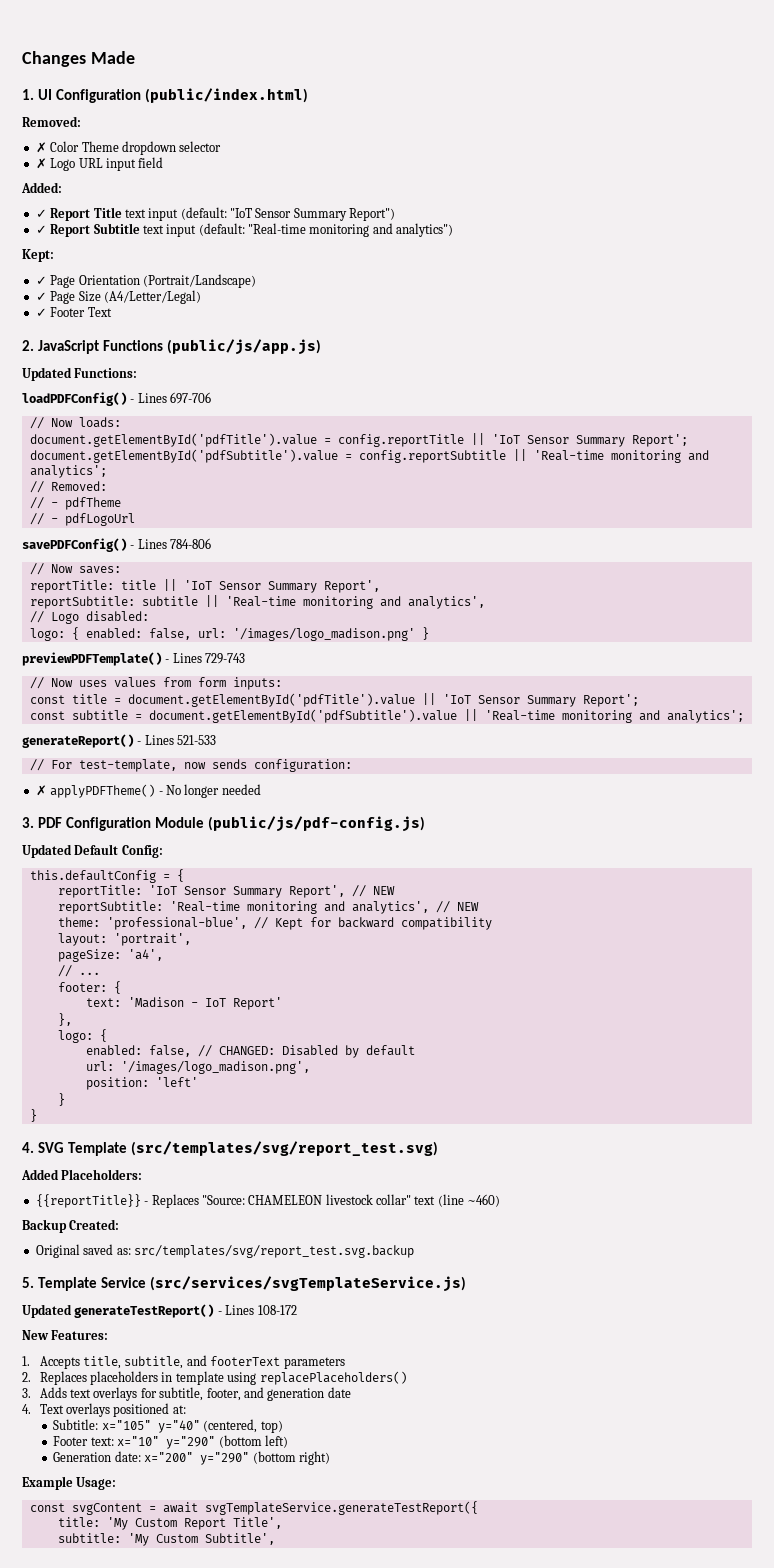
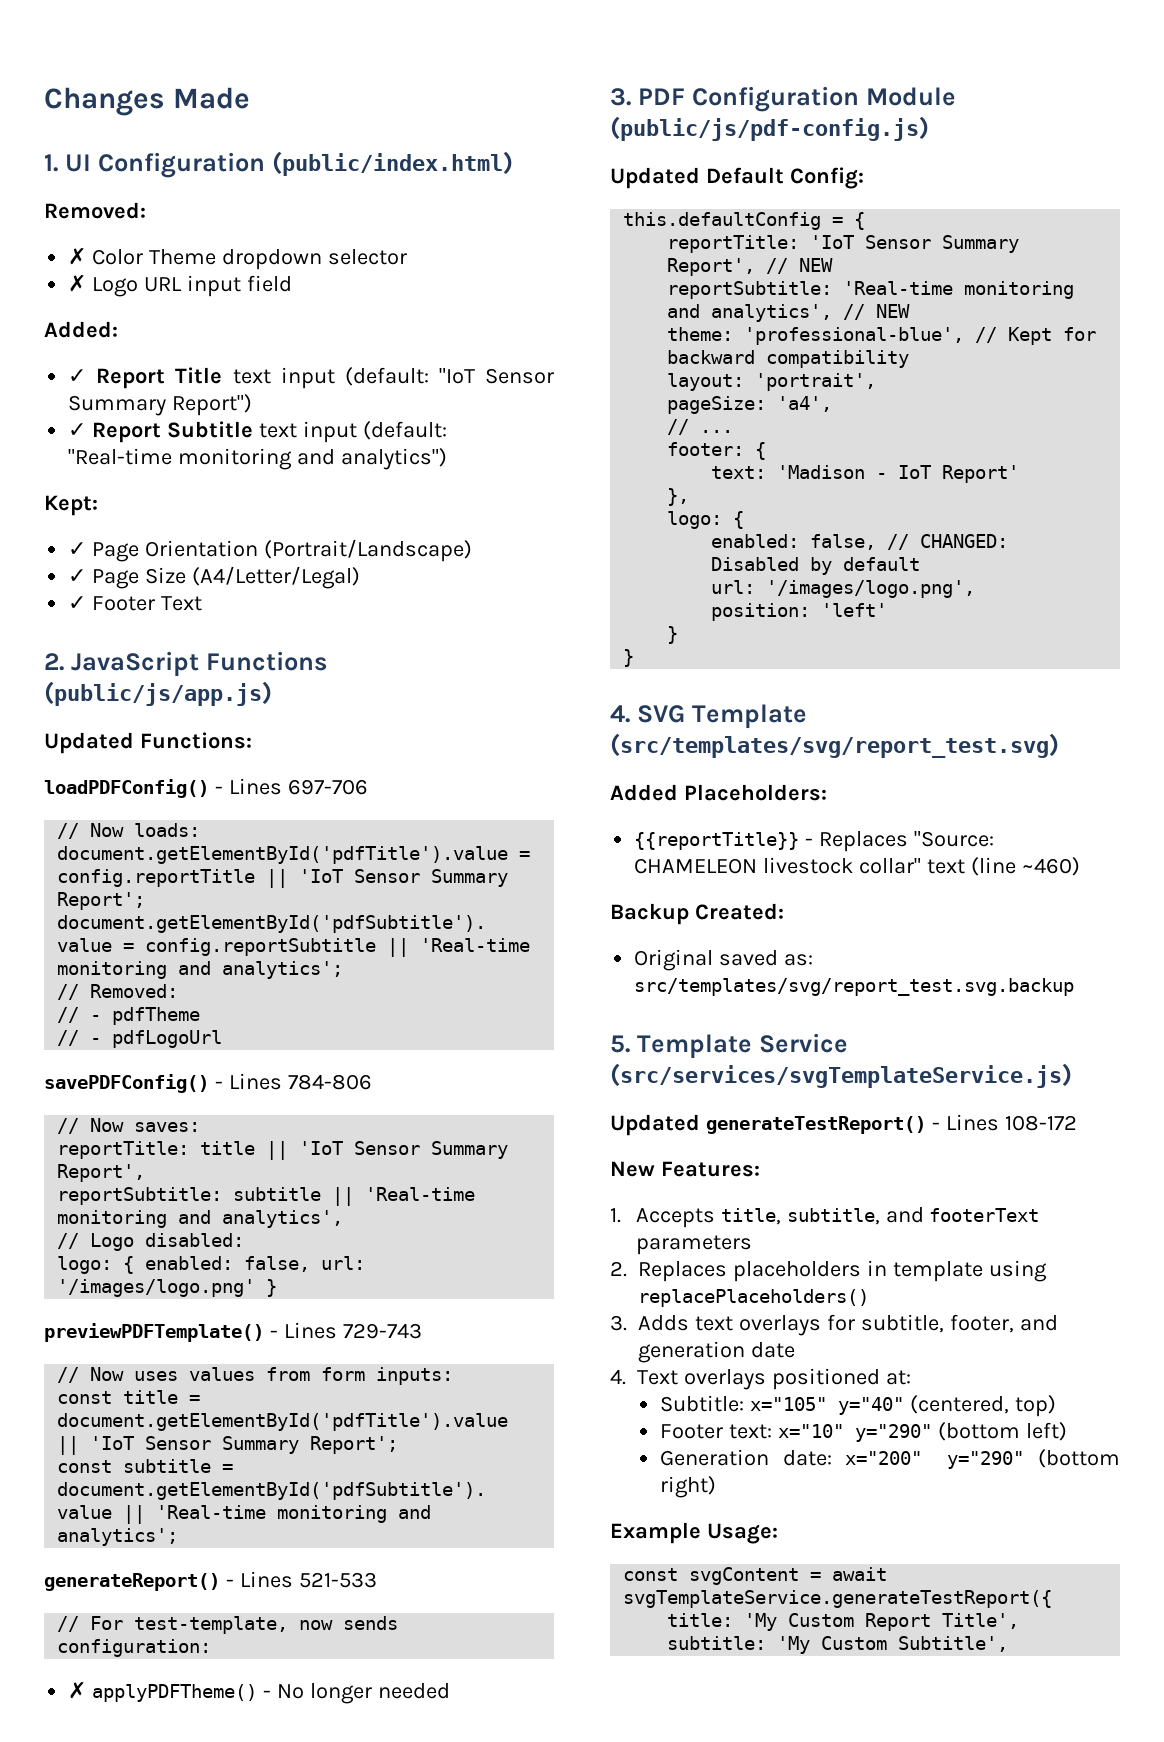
- logo: { enabled: false, url: '/images/logo_madison.png' }
+ logo: { enabled: false, url: '/images/logo.png' }
- url: '/images/logo_madison.png',
+ url: '/images/logo.png',

